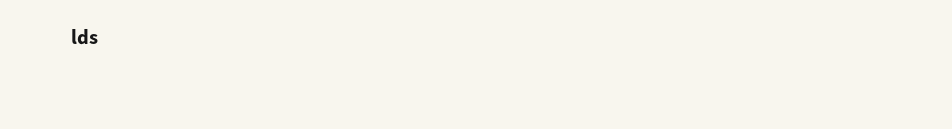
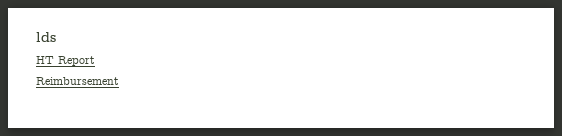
+ HT Report
+ Reimbursement

